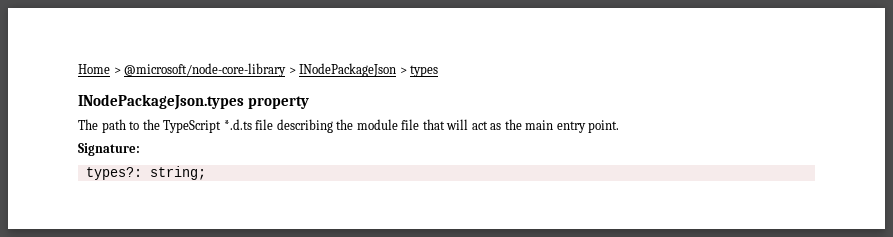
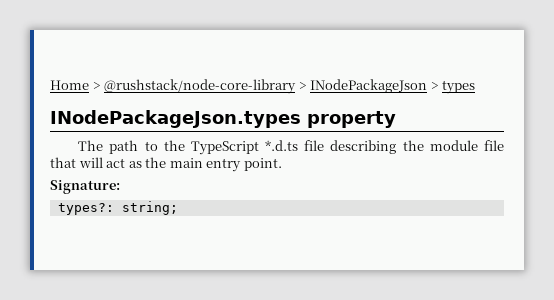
- Home > @microsoft/node-core-library > INodePackageJson > types
+ Home > @rushstack/node-core-library > INodePackageJson > types

